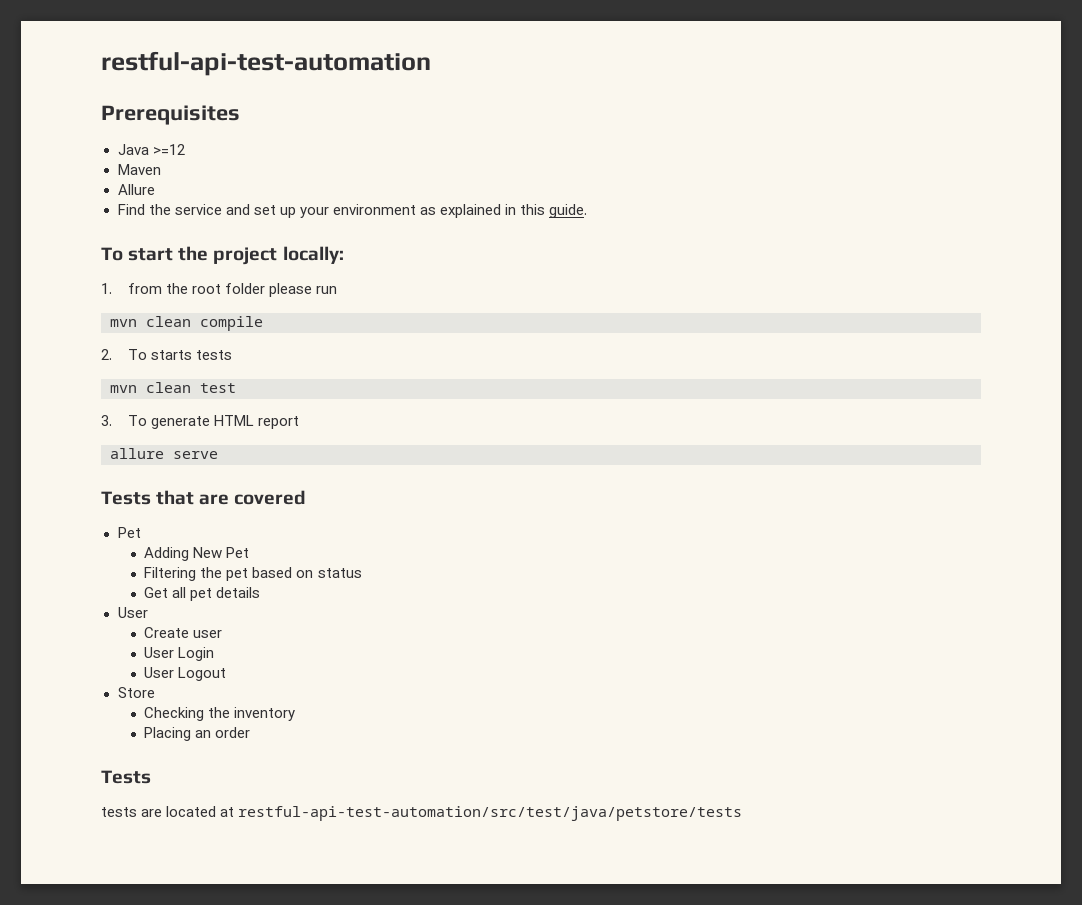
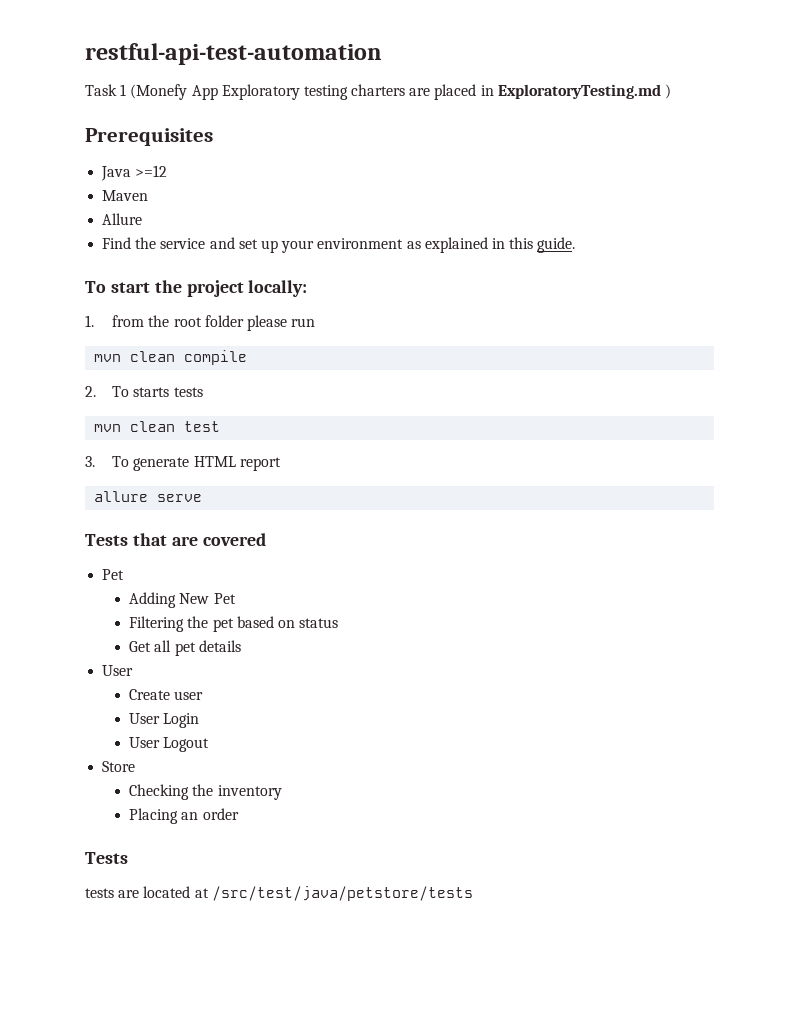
+ Task 1 (Monefy App Exploratory testing charters are placed in ExploratoryTesting.md )
- tests are located at restful-api-test-automation/src/test/java/petstore/tests
+ tests are located at /src/test/java/petstore/tests

